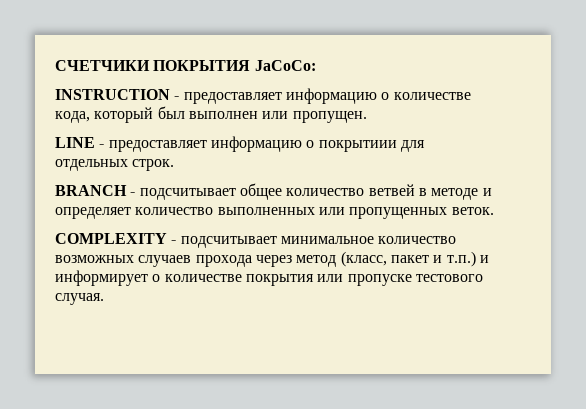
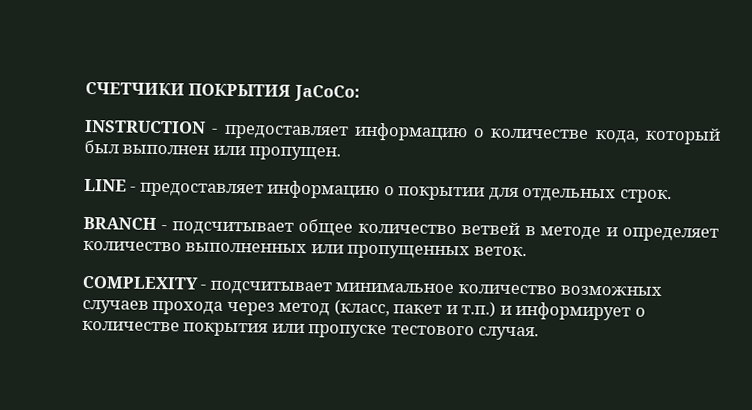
- LINE - предоставляет информацию о покрытиии для отдельных строк.
+ LINE - предоставляет информацию о покрытии для отдельных строк.

